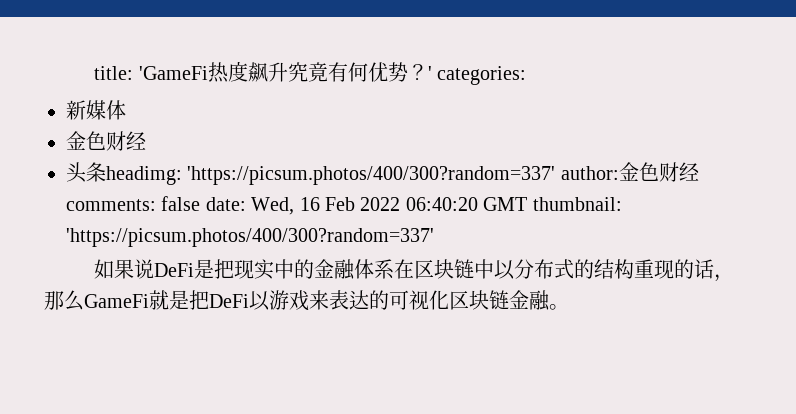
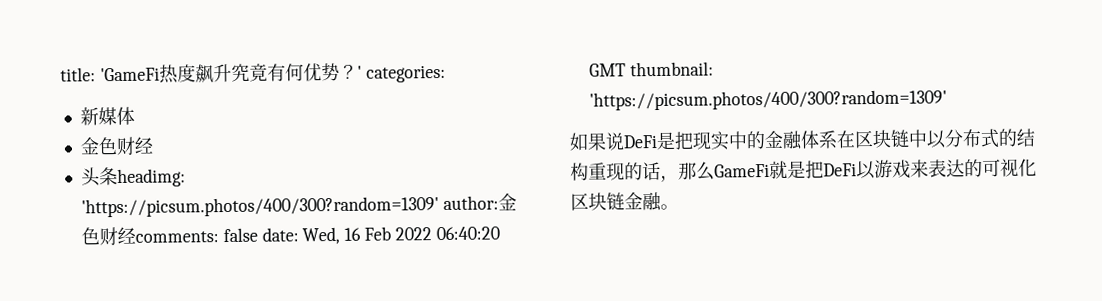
- 头条headimg: 'https://picsum.photos/400/300?random=337' author:金色财经comments: false date: Wed, 16 Feb 2022 06:40:20 GMT thumbnail: 'https://picsum.photos/400/300?random=337'
+ 头条headimg: 'https://picsum.photos/400/300?random=1309' author:金色财经comments: false date: Wed, 16 Feb 2022 06:40:20 GMT thumbnail: 'https://picsum.photos/400/300?random=1309'

